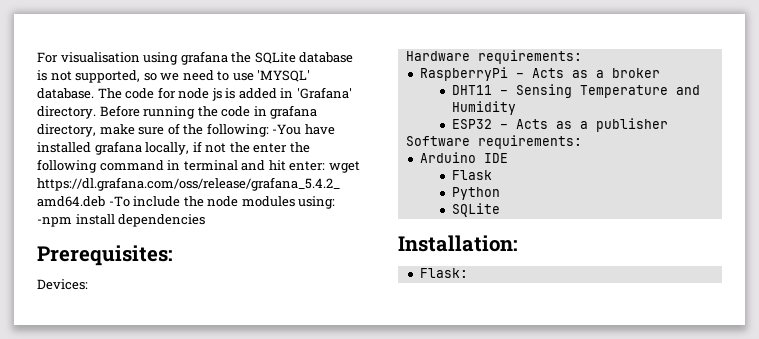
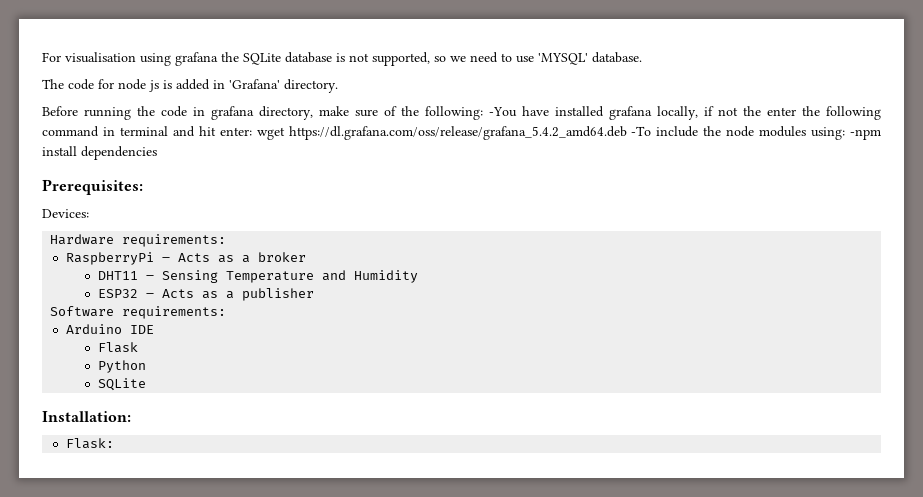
- For visualisation using grafana the SQLite database is not supported, so we need to use 'MYSQL' database. The code for node js is added in 'Grafana' directory. Before running the code in grafana directory, make sure of the following:
+ For visualisation using grafana the SQLite database is not supported, so we need to use 'MYSQL' database.
+ The code for node js is added in 'Grafana' directory.
+ Before running the code in grafana directory, make sure of the following:

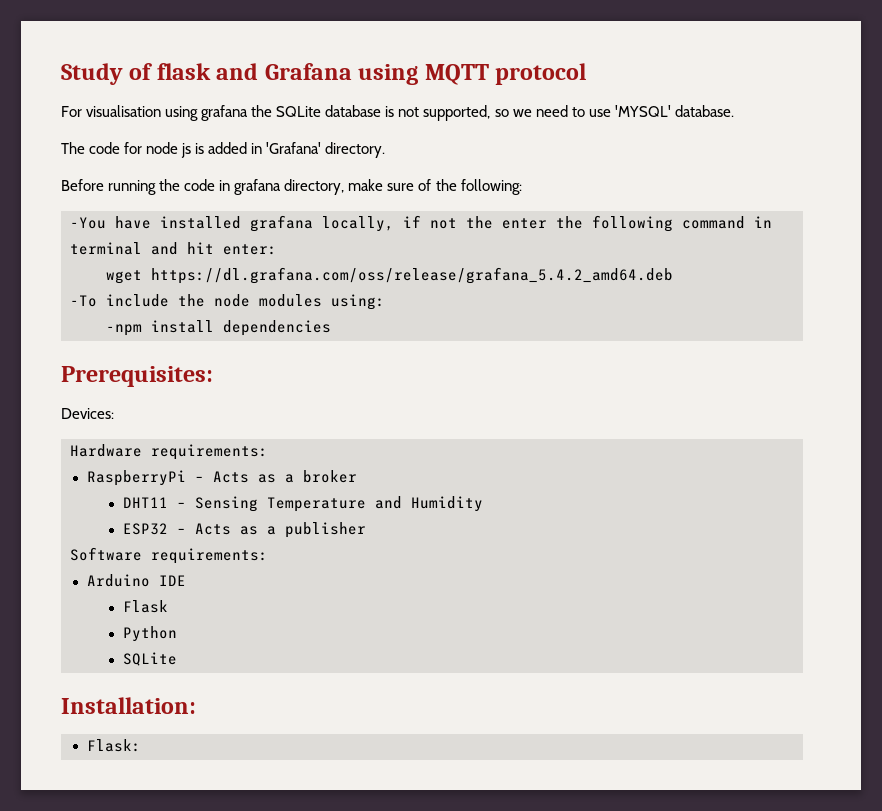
+ Study of flask and Grafana using MQTT protocol
- Before running the code in grafana directory, make sure of the following: -You have installed grafana locally, if not the enter the following command in terminal and hit enter: wget https://dl.grafana.com/oss/release/grafana_5.4.2_amd64.deb -To include the node modules using: -npm install dependencies
+ Before running the code in grafana directory, make sure of the following:
+ -You have installed grafana locally, if not the enter the following command in terminal and hit enter:
+ wget https://dl.grafana.com/oss/release/grafana_5.4.2_amd64.deb
+ -To include the node modules using:
+ -npm install dependencies

